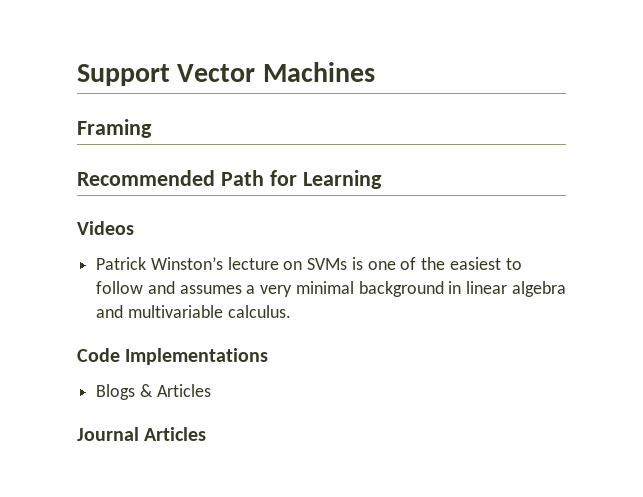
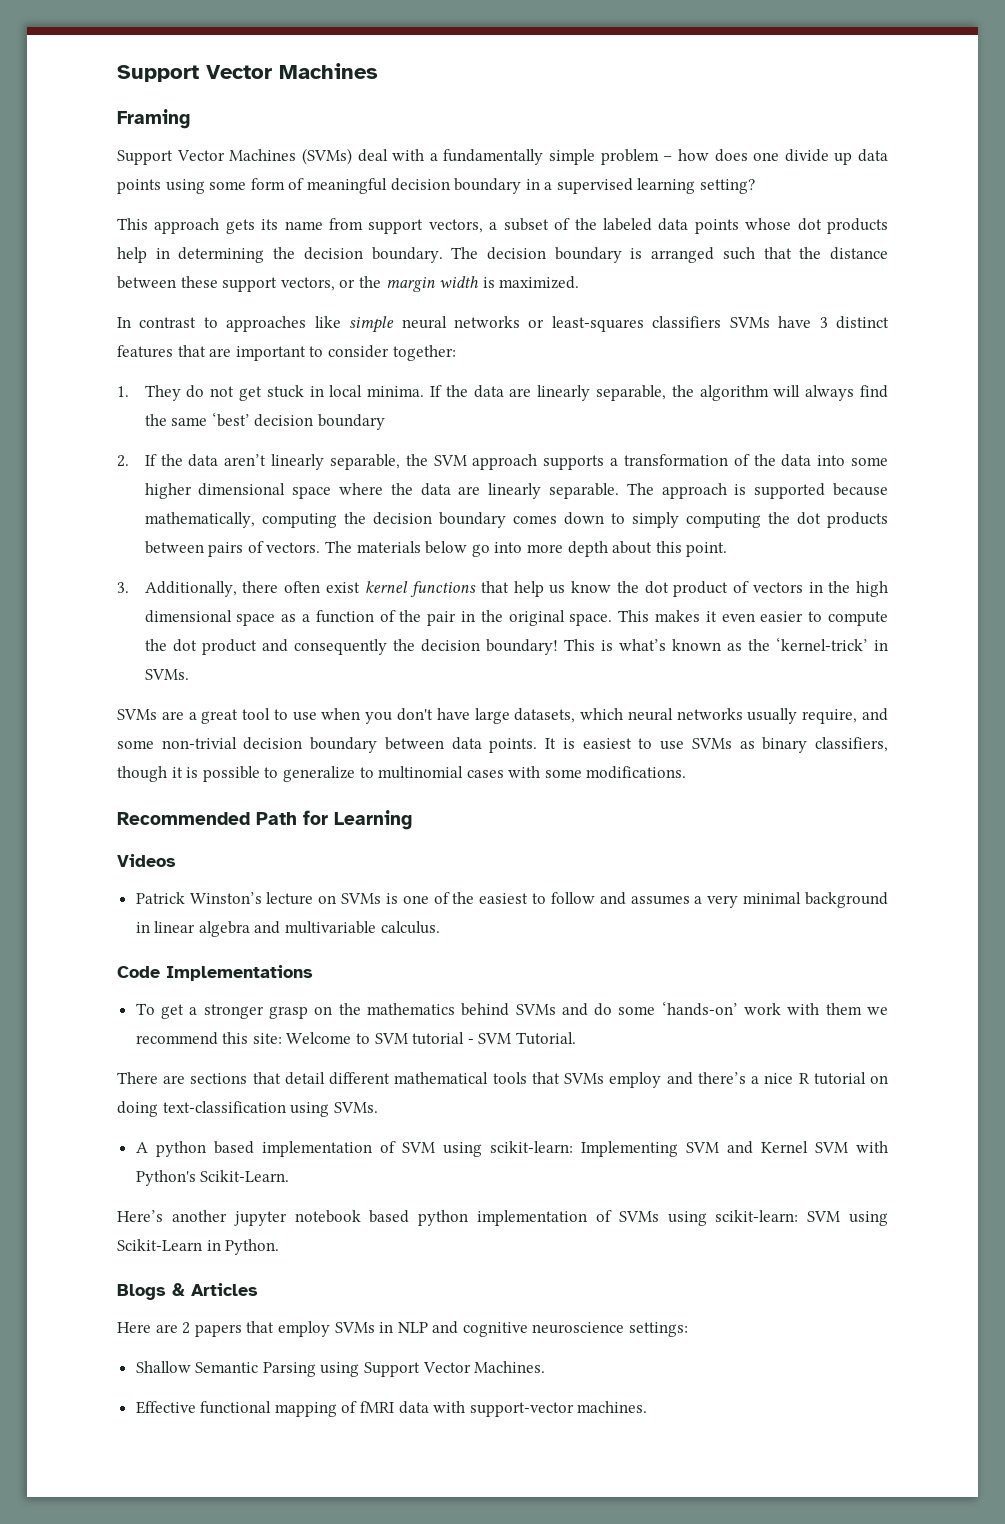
+ Support Vector Machines (SVMs) deal with a fundamentally simple problem – how does one divide up data points using some form of meaningful decision boundary in a supervised learning setting?
+ This approach gets its name from support vectors, a subset of the labeled data points whose dot products help in determining the decision boundary. The decision boundary is arranged such that the distance between these support vectors, or the margin width is maximized.
+ In contrast to approaches like simple neural networks or least-squares classifiers SVMs have 3 distinct features that are important to consider together:
+ 1. They do not get stuck in local minima. If the data are linearly separable, the algorithm will always find the same ‘best’ decision boundary
+ 2. If the data aren’t linearly separable, the SVM approach supports a transformation of the data into some higher dimensional space where the data are linearly separable. The approach is supported because mathematically, computing the decision boundary comes down to simply computing the dot products between pairs of vectors. The materials below go into more depth about this point.
+ 3. Additionally, there often exist kernel functions that help us know the dot product of vectors in the high dimensional space as a function of the pair in the original space. This makes it even easier to compute the dot product and consequently the decision boundary! This is what’s known as the ‘kernel-trick’ in SVMs.
+ SVMs are a great tool to use when you don't have large datasets, which neural networks usually require, and some non-trivial decision boundary between data points. It is easiest to use SVMs as binary classifiers, though it is possible to generalize to multinomial cases with some modifications.
+ To get a stronger grasp on the mathematics behind SVMs and do some ‘hands-on’ work with them we recommend this site: Welcome to SVM tutorial - SVM Tutorial.
+ There are sections that detail different mathematical tools that SVMs employ and there’s a nice R tutorial on doing text-classification using SVMs.
+ A python based implementation of SVM using scikit-learn: Implementing SVM and Kernel SVM with Python's Scikit-Learn.
+ Here’s another jupyter notebook based python implementation of SVMs using scikit-learn: SVM using Scikit-Learn in Python.
  Blogs & Articles
- Journal Articles
+ Here are 2 papers that employ SVMs in NLP and cognitive neuroscience settings:
+ Shallow Semantic Parsing using Support Vector Machines.
+ Effective functional mapping of fMRI data with support-vector machines.

